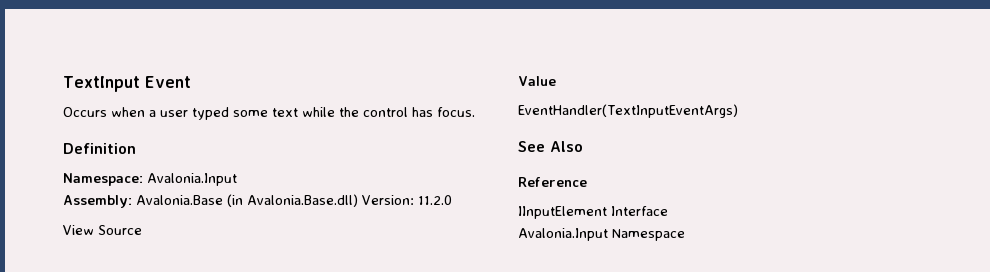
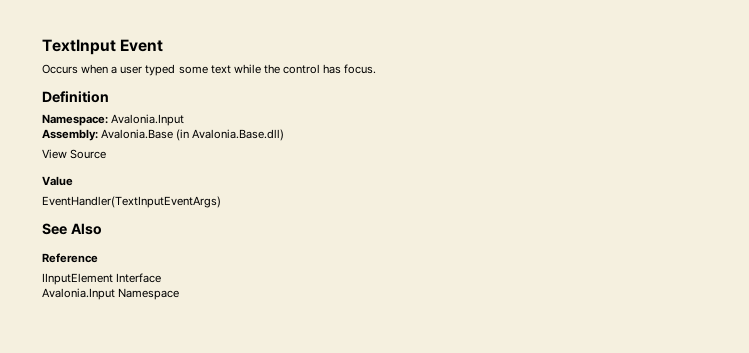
- Assembly: Avalonia.Base (in Avalonia.Base.dll) Version: 11.2.0
+ Assembly: Avalonia.Base (in Avalonia.Base.dll)

